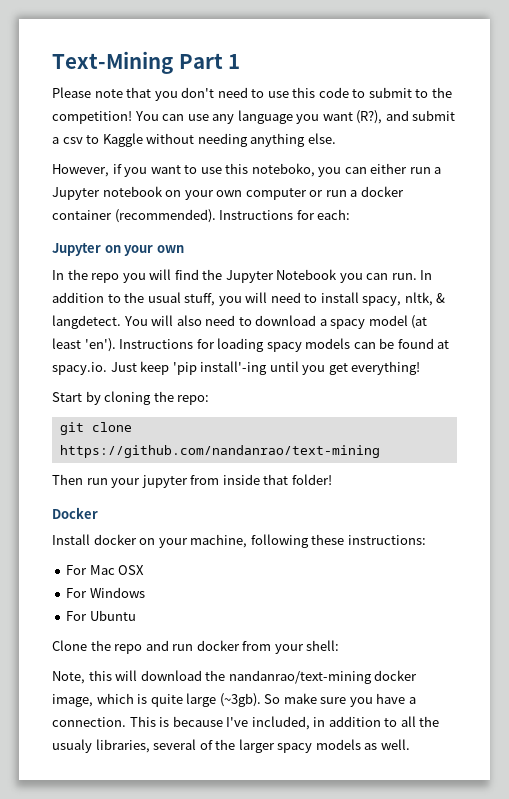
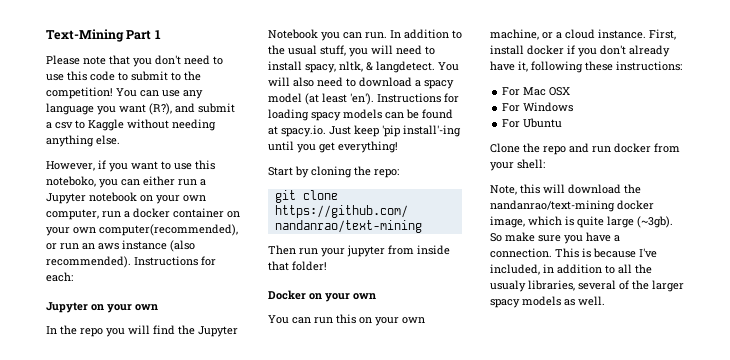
- However, if you want to use this noteboko, you can either run a Jupyter notebook on your own computer or run a docker container (recommended).
+ However, if you want to use this noteboko, you can either run a Jupyter notebook on your own computer, run a docker container on your own computer(recommended), or run an aws instance (also recommended).
- Docker
- Install docker on your machine, following these instructions:
+ Docker on your own
+ You can run this on your own machine, or a cloud instance. First, install docker if you don't already have it, following these instructions:

